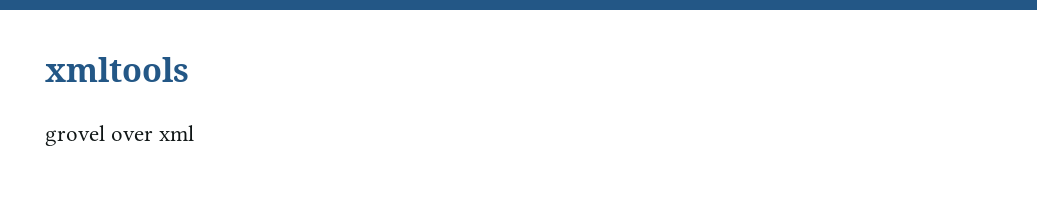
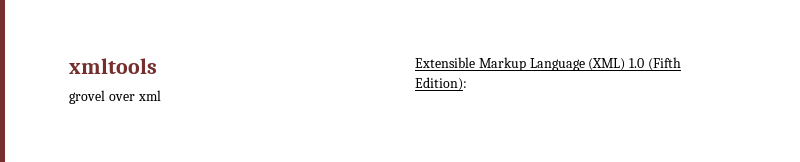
+ Extensible Markup Language (XML) 1.0 (Fifth Edition):

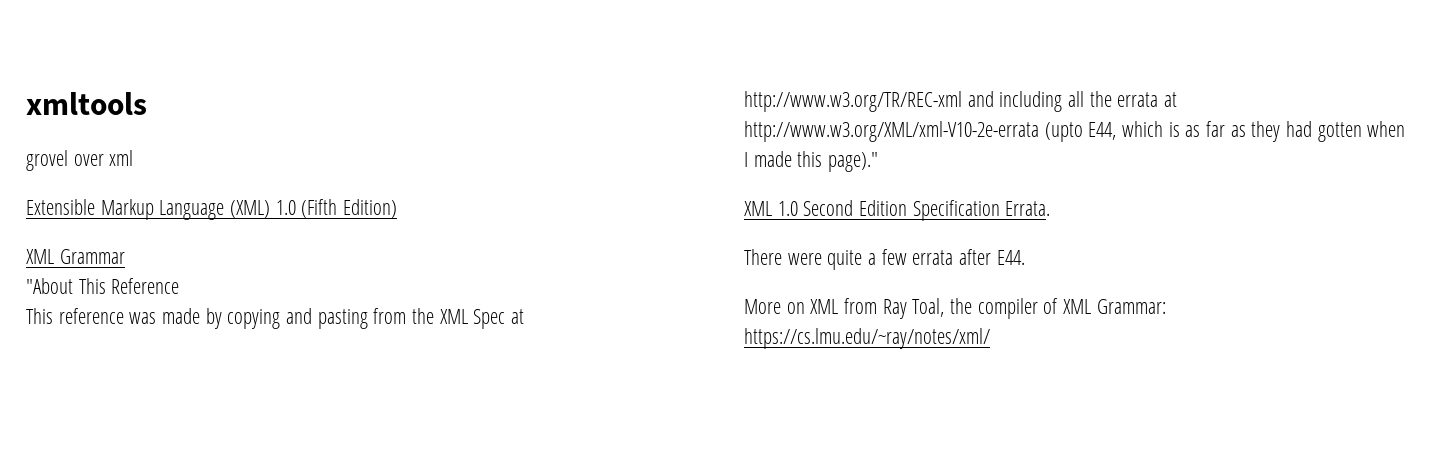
- Extensible Markup Language (XML) 1.0 (Fifth Edition):
+ Extensible Markup Language (XML) 1.0 (Fifth Edition)
+ XML Grammar
+ "About This Reference
+ This reference was made by copying and pasting from the XML Spec at http://www.w3.org/TR/REC-xml and including all the errata at http://www.w3.org/XML/xml-V10-2e-errata (upto E44, which is as far as they had gotten when I made this page)."
+ XML 1.0 Second Edition Specification Errata.
+ There were quite a few errata after E44.
+ More on XML from Ray Toal, the compiler of XML Grammar: https://cs.lmu.edu/~ray/notes/xml/

